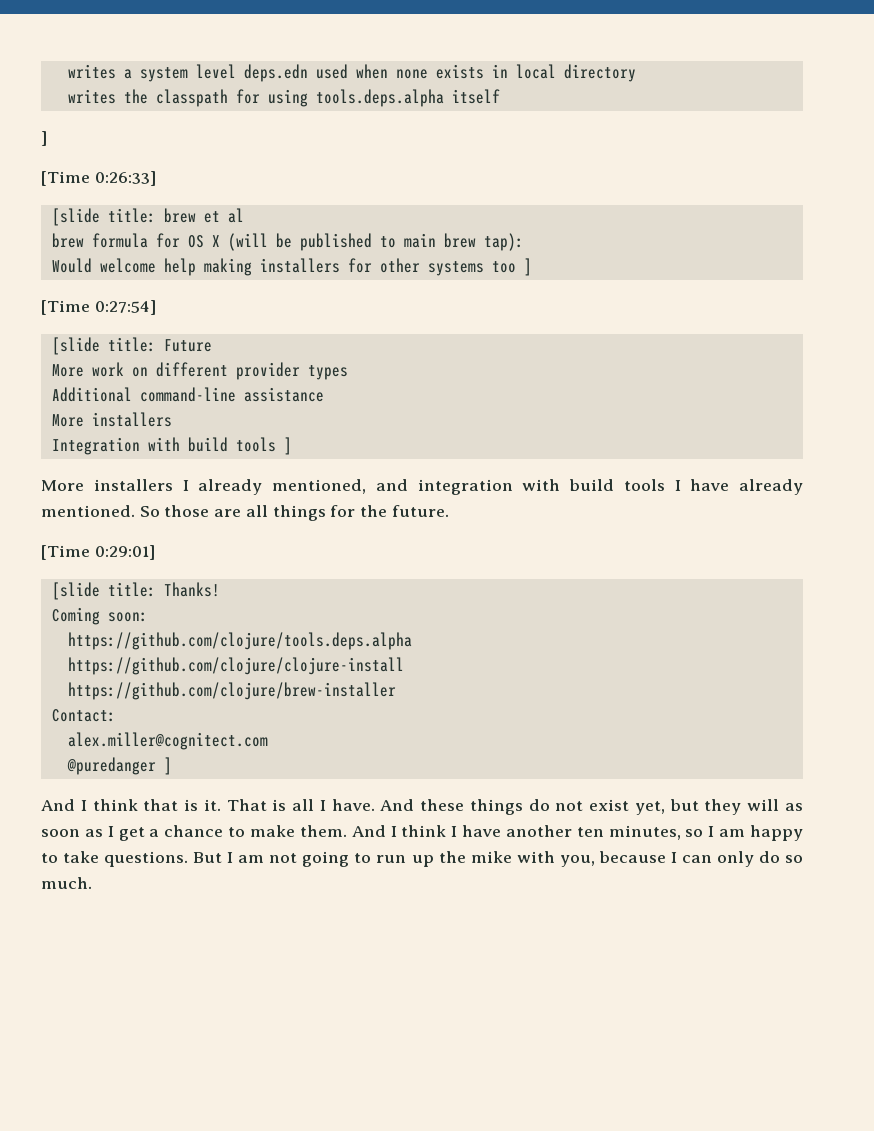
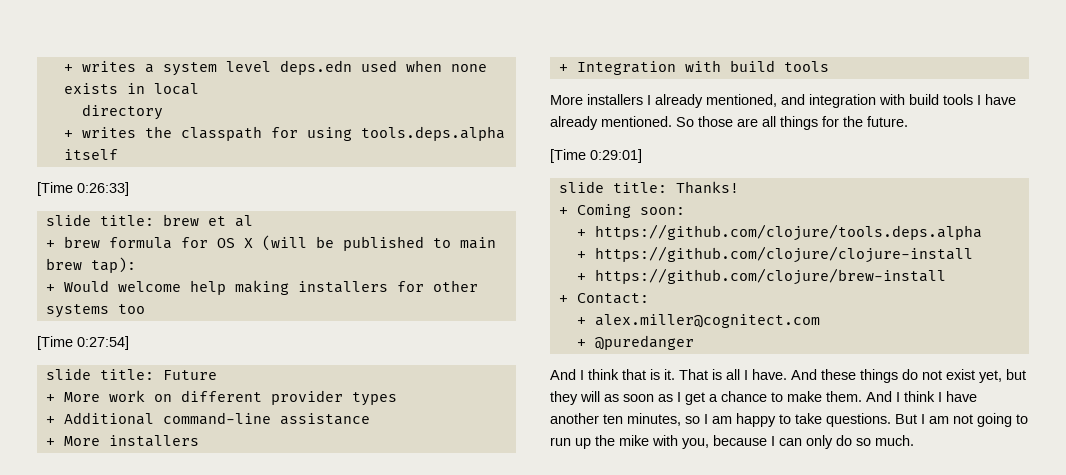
- writes a system level deps.edn used when none exists in local directory
+ + writes a system level deps.edn used when none exists in local
+ directory
- writes the classpath for using tools.deps.alpha itself
- ]
+ + writes the classpath for using tools.deps.alpha itself
- [slide title: brew et al
+ slide title: brew et al
- brew formula for OS X (will be published to main brew tap):
+ + brew formula for OS X (will be published to main brew tap):
- Would welcome help making installers for other systems too ]
+ + Would welcome help making installers for other systems too
- [slide title: Future
+ slide title: Future
- More work on different provider types
+ + More work on different provider types
- Additional command-line assistance
- More installers
+ + Additional command-line assistance
+ + More installers
- Integration with build tools ]
+ + Integration with build tools
- [slide title: Thanks!
+ slide title: Thanks!
- Coming soon:
+ + Coming soon:
- https://github.com/clojure/tools.deps.alpha
+ + https://github.com/clojure/tools.deps.alpha
- https://github.com/clojure/clojure-install
+ + https://github.com/clojure/clojure-install
- https://github.com/clojure/brew-installer
- Contact:
+ + https://github.com/clojure/brew-install
+ + Contact:
- alex.miller@cognitect.com
+ + alex.miller@cognitect.com
- @puredanger ]
+ + @puredanger

